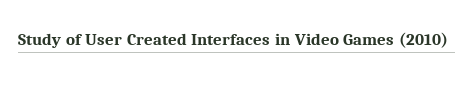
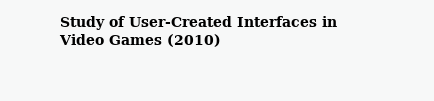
- Study of User Created Interfaces in Video Games (2010)
+ Study of User-Created Interfaces in Video Games (2010)

